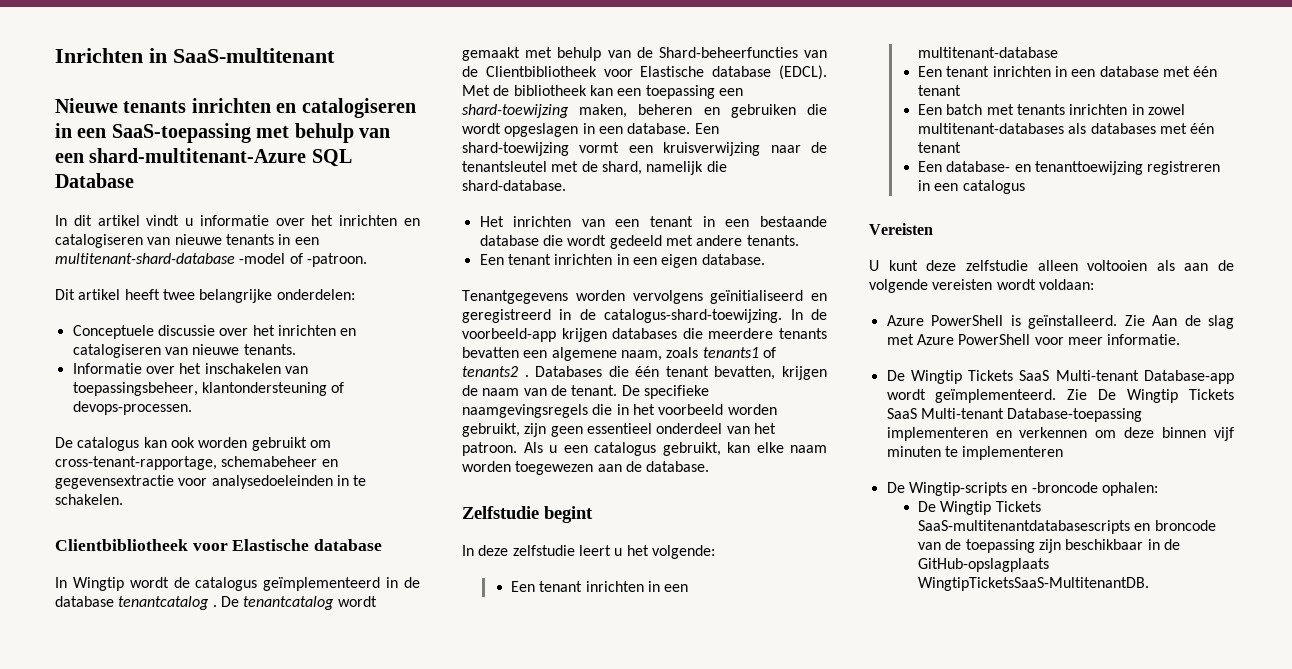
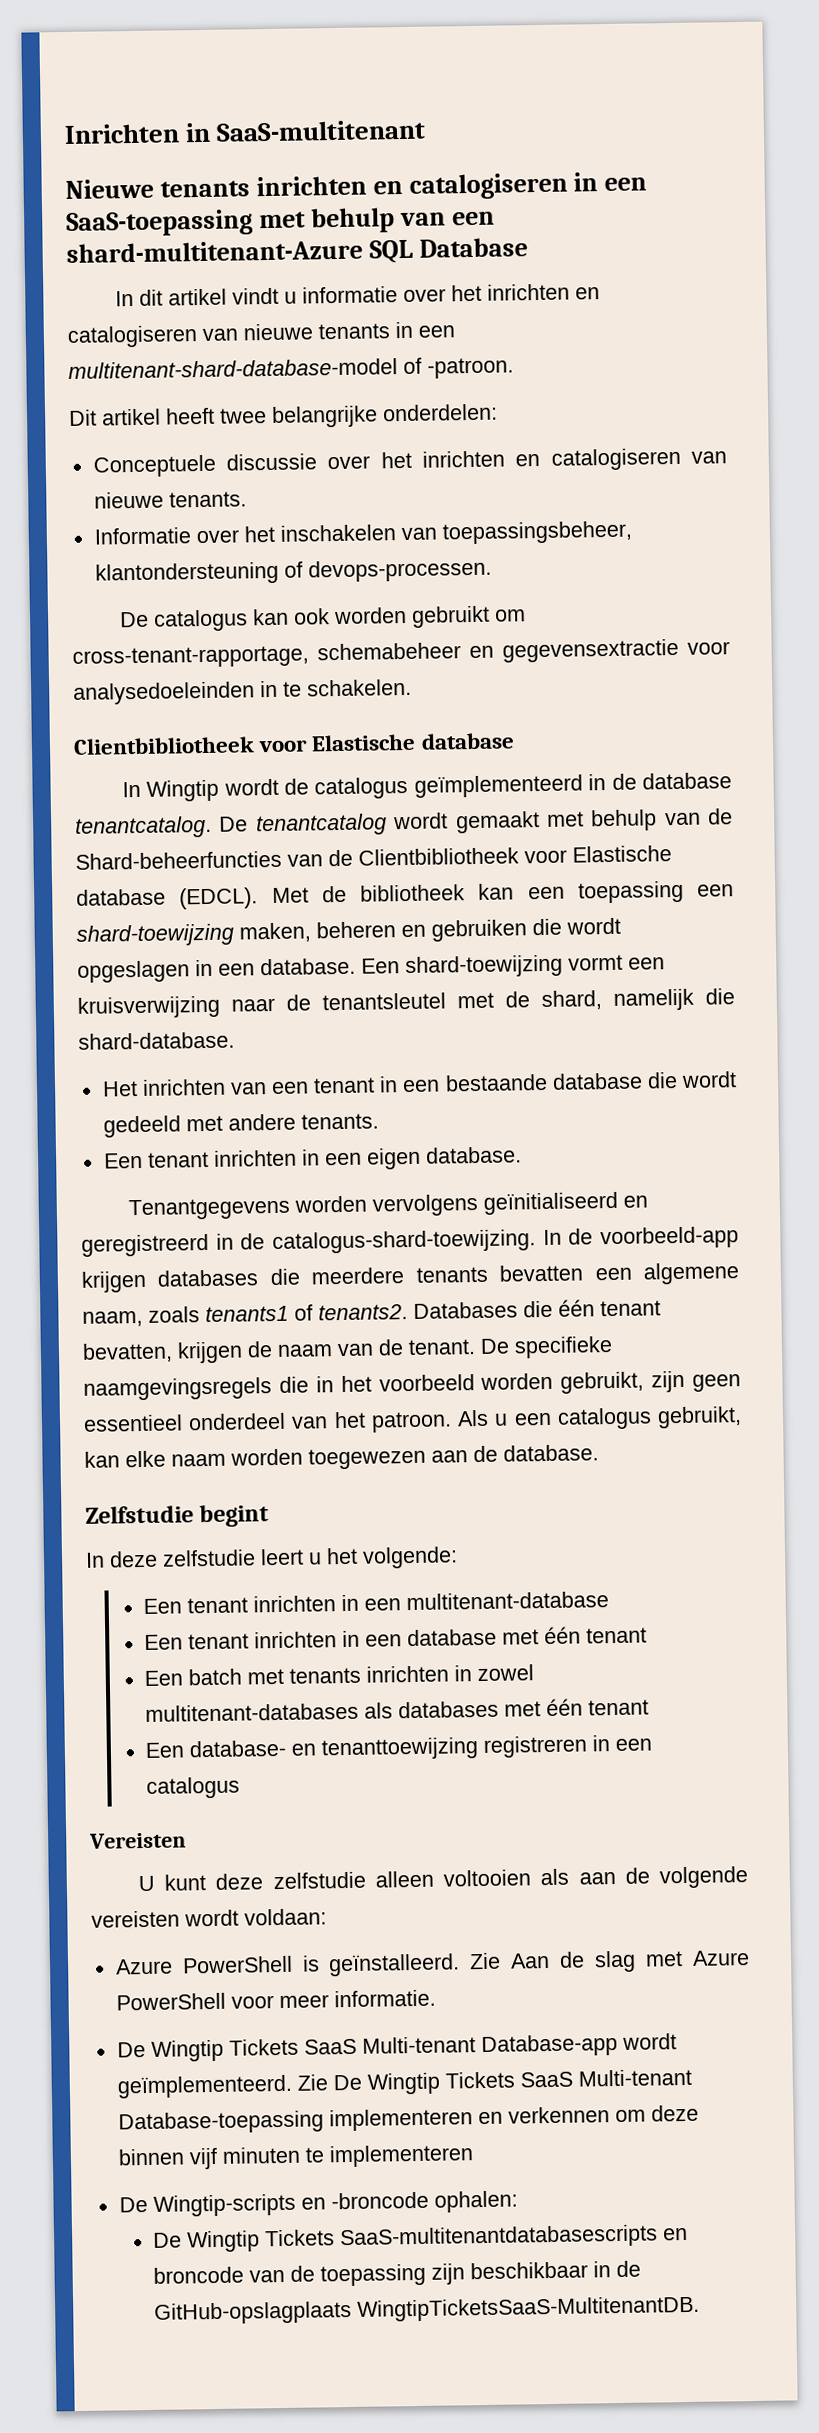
- In dit artikel vindt u informatie over het inrichten en catalogiseren van nieuwe tenants in een multitenant-shard-database -model of -patroon.
+ In dit artikel vindt u informatie over het inrichten en catalogiseren van nieuwe tenants in een multitenant-shard-database-model of -patroon.
- In Wingtip wordt de catalogus geïmplementeerd in de database tenantcatalog .
+ In Wingtip wordt de catalogus geïmplementeerd in de database tenantcatalog.
- In de voorbeeld-app krijgen databases die meerdere tenants bevatten een algemene naam, zoals tenants1 of tenants2 .
+ In de voorbeeld-app krijgen databases die meerdere tenants bevatten een algemene naam, zoals tenants1 of tenants2.

